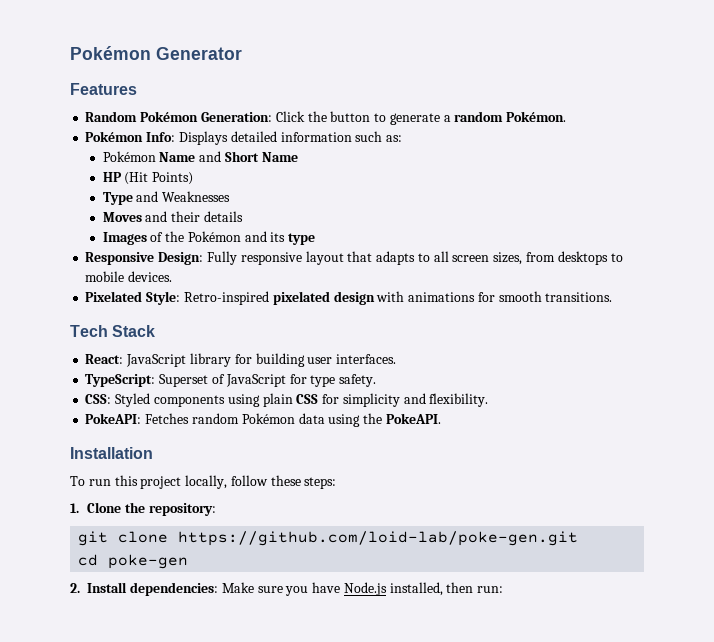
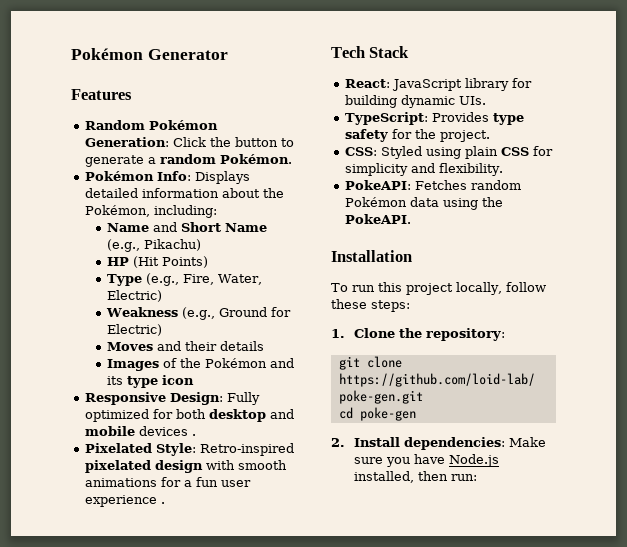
- Pokémon Info: Displays detailed information such as:
- Pokémon Name and Short Name
+ Pokémon Info: Displays detailed information about the Pokémon, including:
+ Name and Short Name (e.g., Pikachu)
- Type and Weaknesses
+ Type (e.g., Fire, Water, Electric)
+ Weakness (e.g., Ground for Electric)
- Images of the Pokémon and its type
+ Images of the Pokémon and its type icon
- Responsive Design: Fully responsive layout that adapts to all screen sizes, from desktops to mobile devices.
+ Responsive Design: Fully optimized for both desktop and mobile devices .
- Pixelated Style: Retro-inspired pixelated design with animations for smooth transitions.
+ Pixelated Style: Retro-inspired pixelated design with smooth animations for a fun user experience .
- React: JavaScript library for building user interfaces.
+ React: JavaScript library for building dynamic UIs.
- TypeScript: Superset of JavaScript for type safety.
+ TypeScript: Provides type safety for the project.
- CSS: Styled components using plain CSS for simplicity and flexibility.
+ CSS: Styled using plain CSS for simplicity and flexibility.

